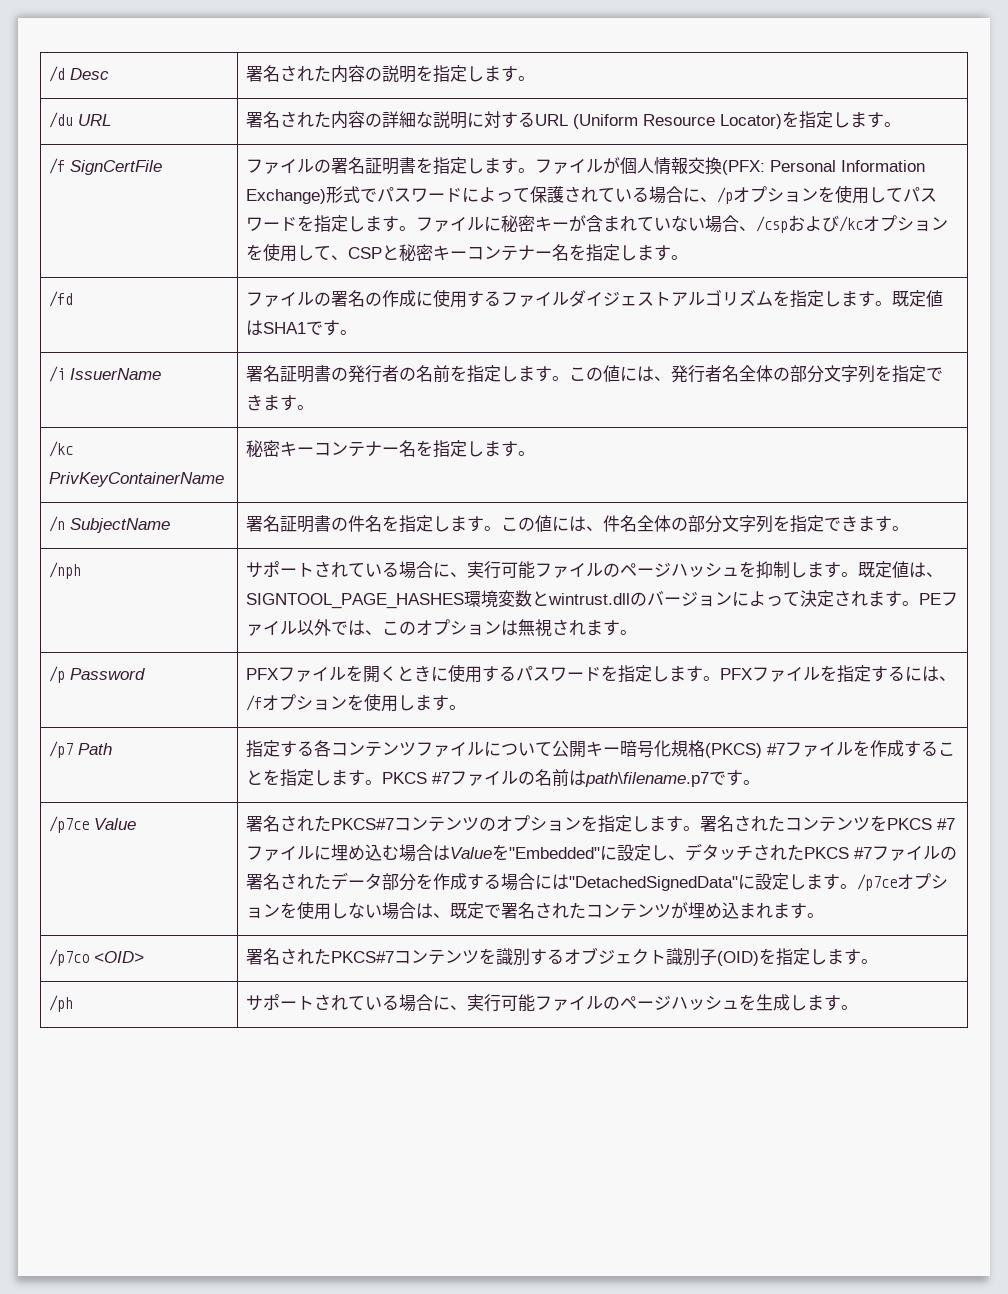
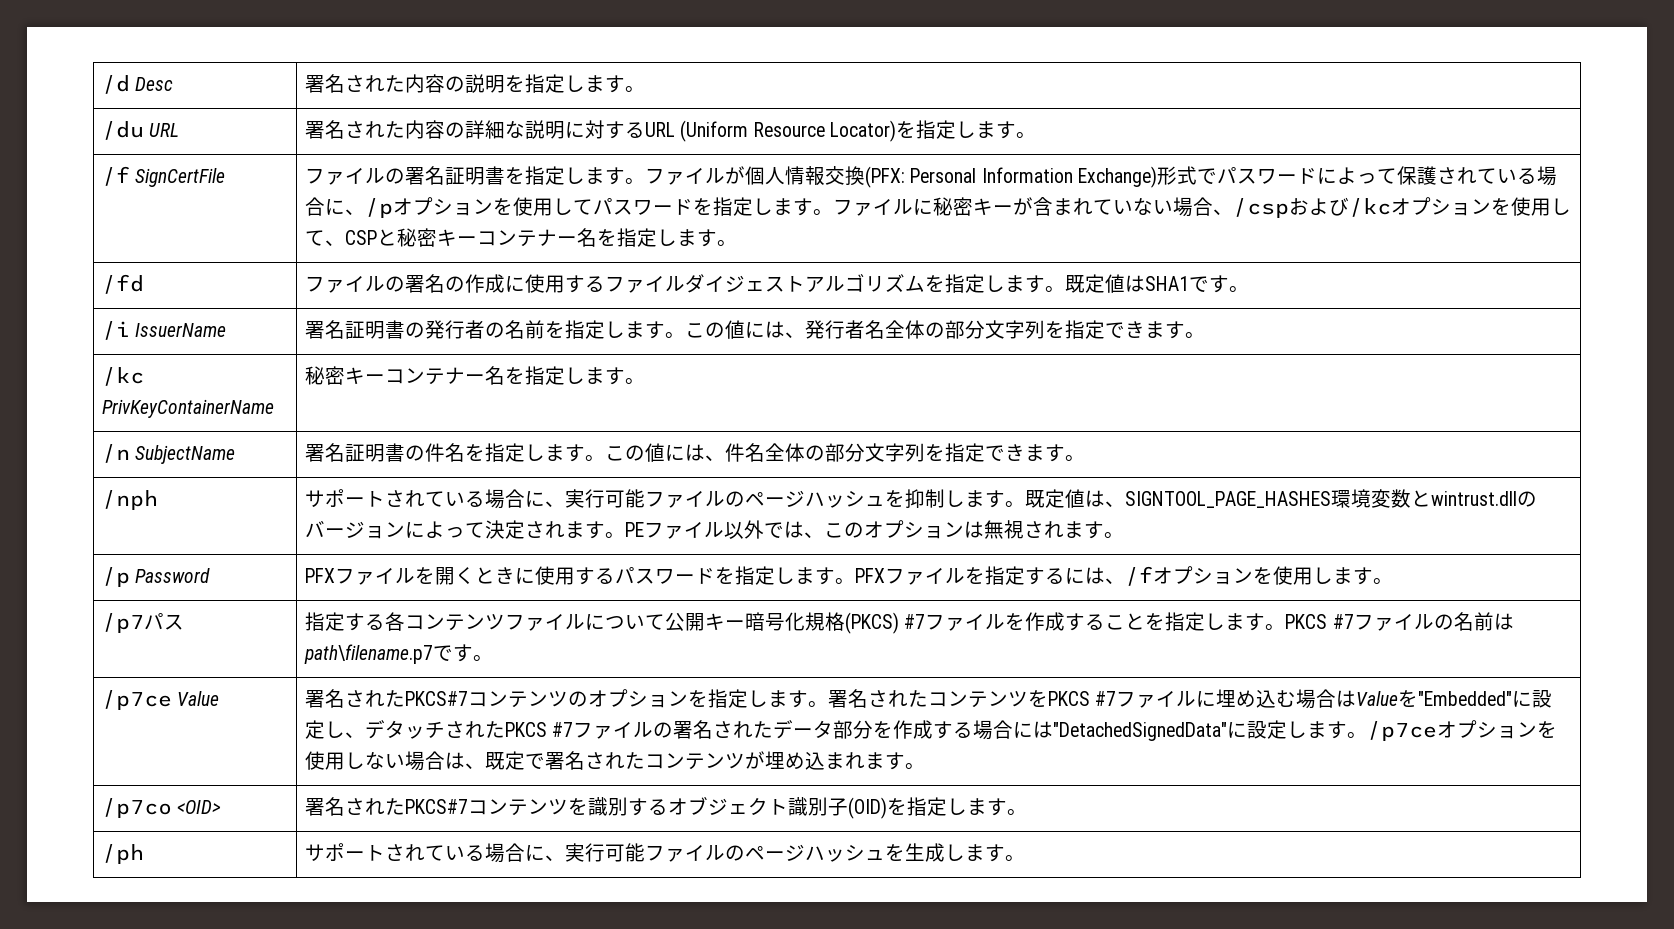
- /p7 Path | 指定する各コンテンツファイルについて公開キー暗号化規格(PKCS) #7ファイルを作成することを指定します。PKCS #7ファイルの名前はpath\filename.p7です。
+ /p7パス | 指定する各コンテンツファイルについて公開キー暗号化規格(PKCS) #7ファイルを作成することを指定します。PKCS #7ファイルの名前はpath\filename.p7です。

